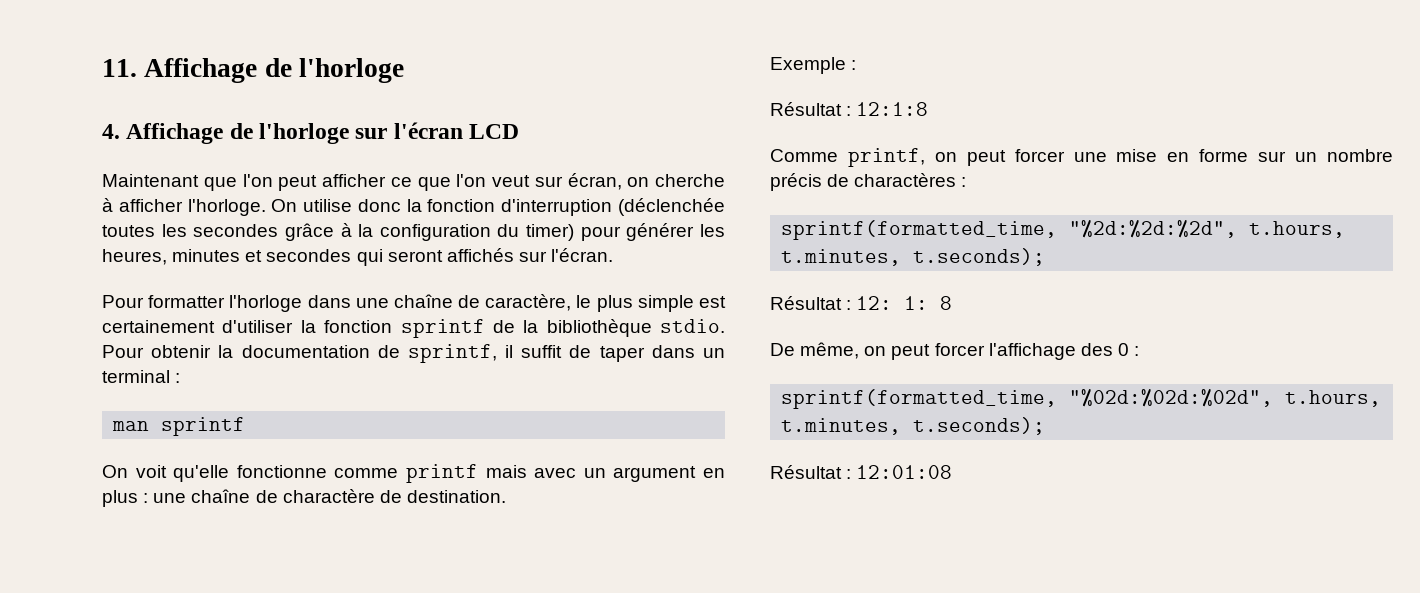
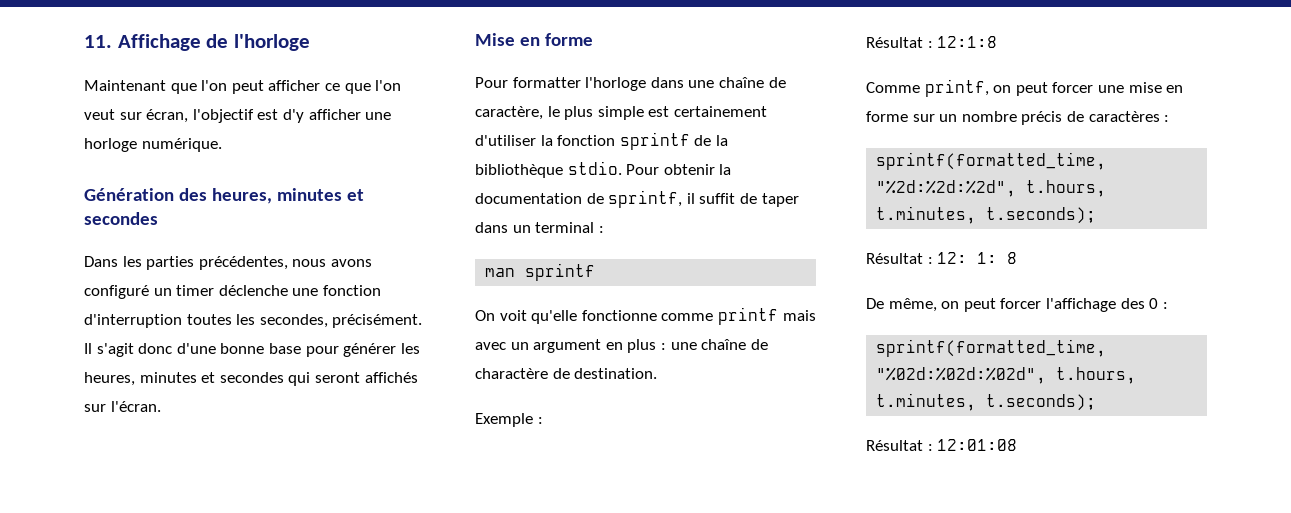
- 4. Affichage de l'horloge sur l'écran LCD
- Maintenant que l'on peut afficher ce que l'on veut sur écran, on cherche à afficher l'horloge. On utilise donc la fonction d'interruption (déclenchée toutes les secondes grâce à la configuration du timer) pour générer les heures, minutes et secondes qui seront affichés sur l'écran.
+ Maintenant que l'on peut afficher ce que l'on veut sur écran, l'objectif est d'y afficher une horloge numérique.
+ Génération des heures, minutes et secondes
+ Dans les parties précédentes, nous avons configuré un timer déclenche une fonction d'interruption toutes les secondes, précisément. Il s'agit donc d'une bonne base pour générer les heures, minutes et secondes qui seront affichés sur l'écran.
+ Mise en forme
- Comme printf, on peut forcer une mise en forme sur un nombre précis de charactères :
+ Comme printf, on peut forcer une mise en forme sur un nombre précis de caractères :

